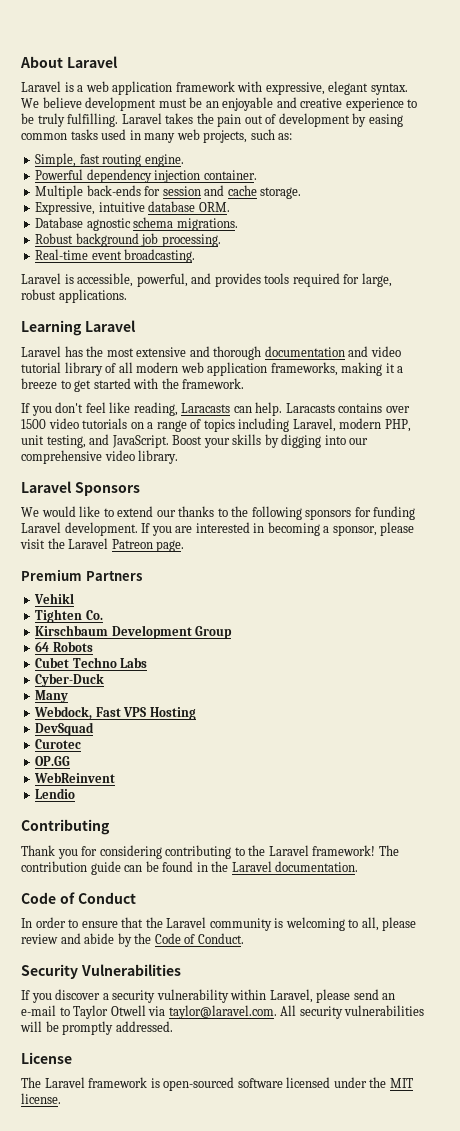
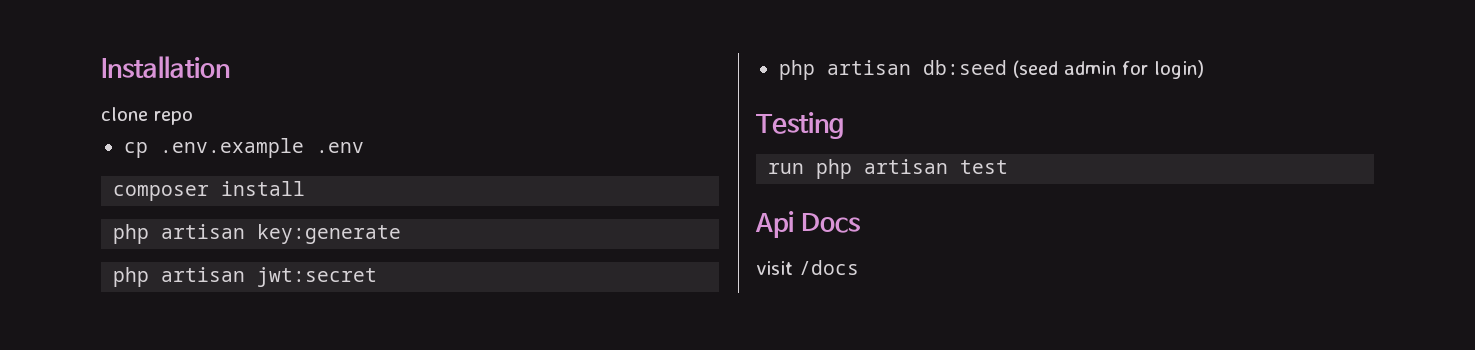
- About Laravel
- Laravel is a web application framework with expressive, elegant syntax. We believe development must be an enjoyable and creative experience to be truly fulfilling. Laravel takes the pain out of development by easing common tasks used in many web projects, such as:
- Simple, fast routing engine.
- Powerful dependency injection container.
- Multiple back-ends for session and cache storage.
- Expressive, intuitive database ORM.
- Database agnostic schema migrations.
- Robust background job processing.
- Real-time event broadcasting.
- Laravel is accessible, powerful, and provides tools required for large, robust applications.
- Learning Laravel
- Laravel has the most extensive and thorough documentation and video tutorial library of all modern web application frameworks, making it a breeze to get started with the framework.
- If you don't feel like reading, Laracasts can help. Laracasts contains over 1500 video tutorials on a range of topics including Laravel, modern PHP, unit testing, and JavaScript. Boost your skills by digging into our comprehensive video library.
- Laravel Sponsors
- We would like to extend our thanks to the following sponsors for funding Laravel development. If you are interested in becoming a sponsor, please visit the Laravel Patreon page.
- Premium Partners
- Vehikl
- Tighten Co.
- Kirschbaum Development Group
- 64 Robots
- Cubet Techno Labs
- Cyber-Duck
- Many
- Webdock, Fast VPS Hosting
- DevSquad
- Curotec
- OP.GG
- WebReinvent
- Lendio
- Contributing
- Thank you for considering contributing to the Laravel framework! The contribution guide can be found in the Laravel documentation.
- Code of Conduct
- In order to ensure that the Laravel community is welcoming to all, please review and abide by the Code of Conduct.
- Security Vulnerabilities
- If you discover a security vulnerability within Laravel, please send an e-mail to Taylor Otwell via taylor@laravel.com. All security vulnerabilities will be promptly addressed.
- License
- The Laravel framework is open-sourced software licensed under the MIT license.
+ Installation
+ clone repo
+ cp .env.example .env
+ composer install
+ php artisan key:generate
+ php artisan jwt:secret
+ php artisan db:seed (seed admin for login)
+ Testing
+ run php artisan test
+ Api Docs
+ visit /docs

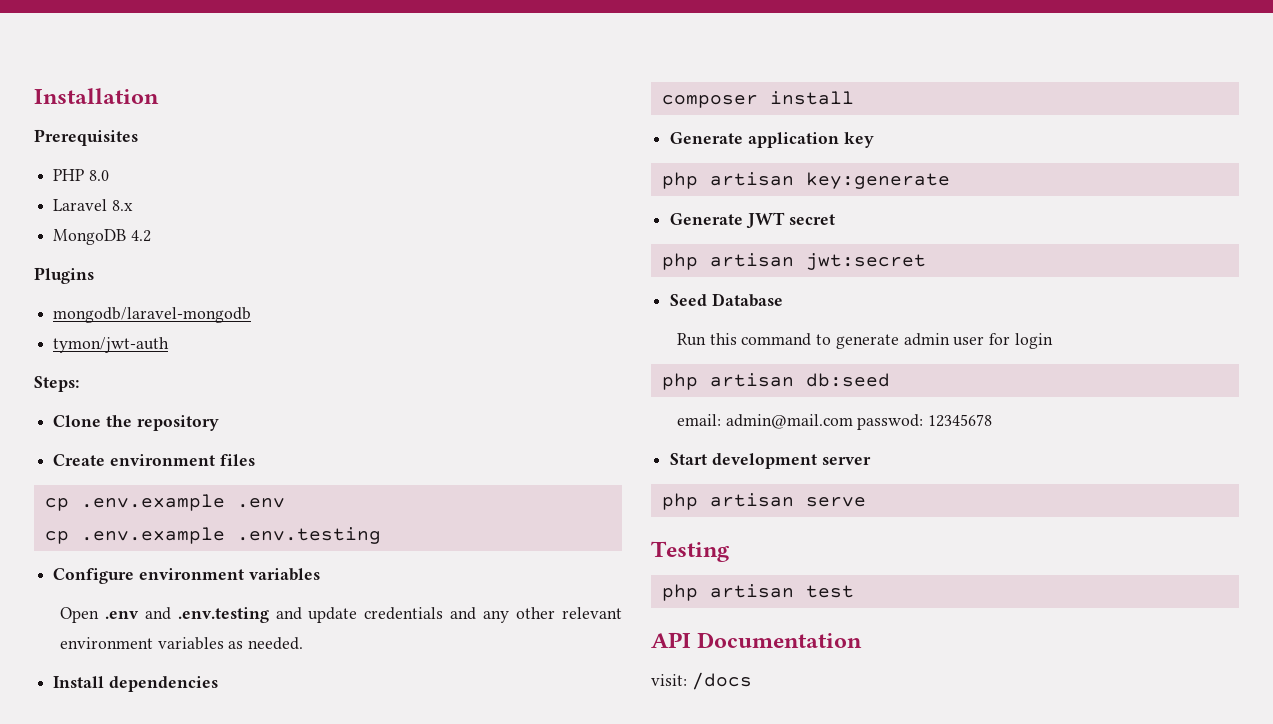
- clone repo
+ Prerequisites
+ PHP 8.0
+ Laravel 8.x
+ MongoDB 4.2
+ Plugins
+ mongodb/laravel-mongodb
+ tymon/jwt-auth
+ Steps:
+ Clone the repository
+ Create environment files
  cp .env.example .env
+ cp .env.example .env.testing
+ Configure environment variables
+ Open .env and .env.testing and update credentials and any other relevant environment variables as needed.
+ Install dependencies
+ Generate application key
+ Generate JWT secret
- php artisan db:seed (seed admin for login)
+ Seed Database
+ Run this command to generate admin user for login
+ php artisan db:seed
+ email: admin@mail.com passwod: 12345678
+ Start development server
+ php artisan serve
- run php artisan test
+ php artisan test
- Api Docs
- visit /docs
+ API Documentation
+ visit: /docs

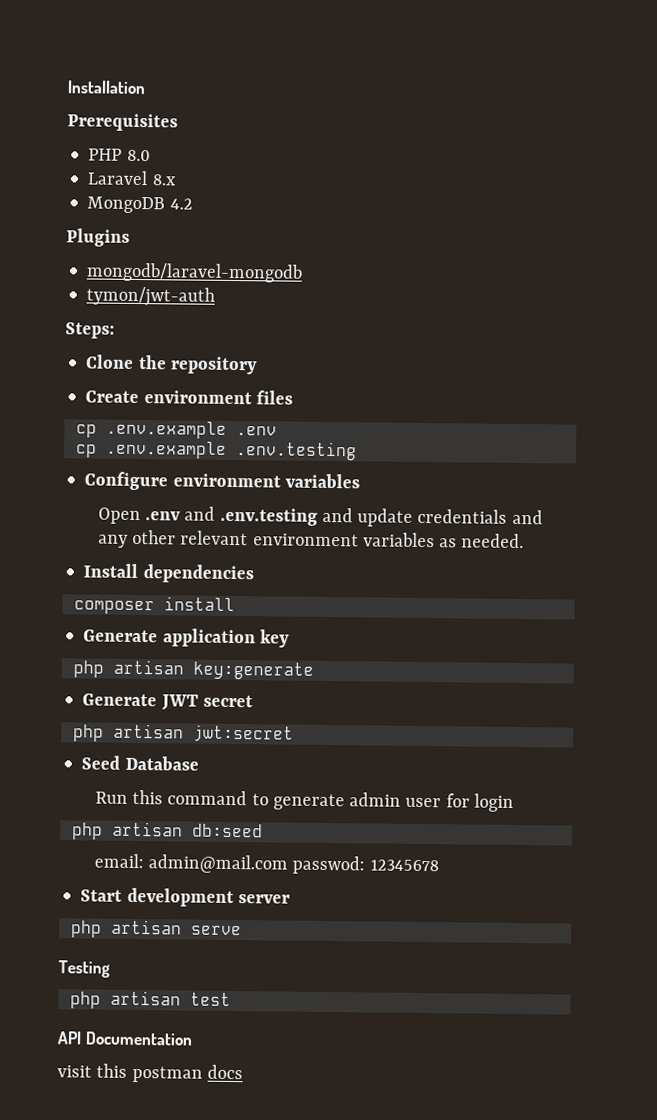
- visit: /docs
+ visit this postman docs

